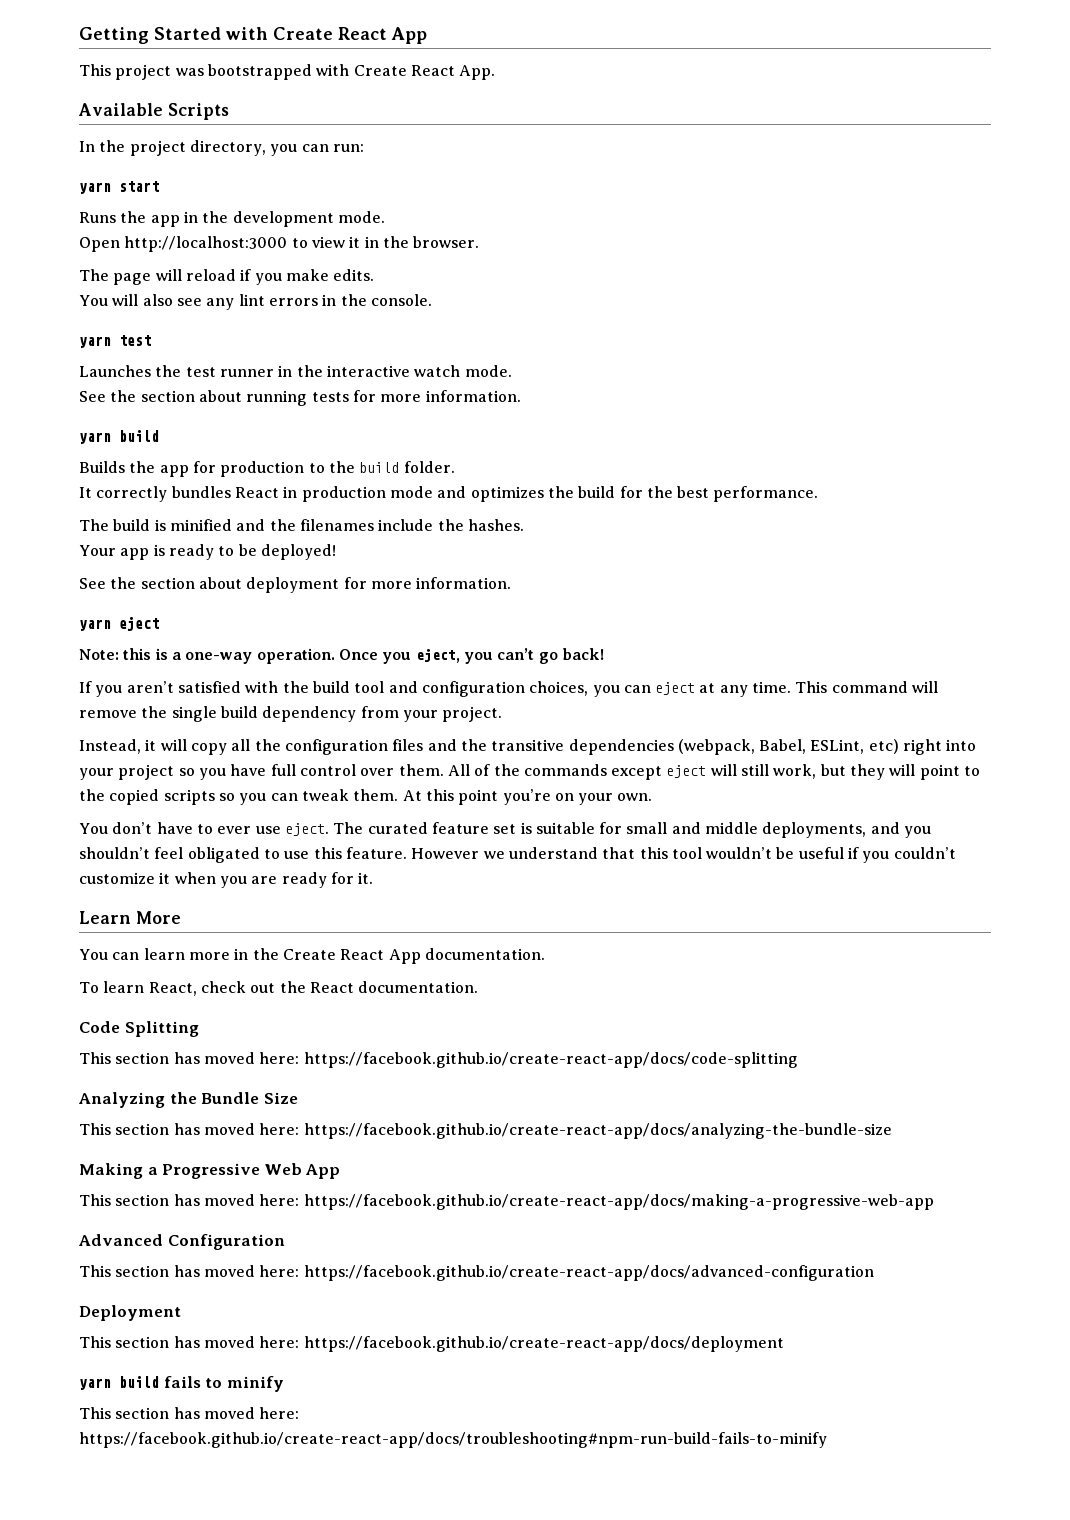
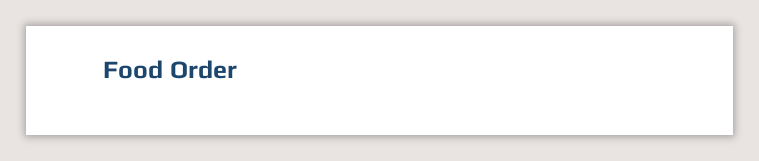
- Getting Started with Create React App
- This project was bootstrapped with Create React App.
- Available Scripts
- In the project directory, you can run:
- yarn start
- Runs the app in the development mode.
- Open http://localhost:3000 to view it in the browser.
- The page will reload if you make edits.
- You will also see any lint errors in the console.
- yarn test
- Launches the test runner in the interactive watch mode.
- See the section about running tests for more information.
- yarn build
- Builds the app for production to the build folder.
- It correctly bundles React in production mode and optimizes the build for the best performance.
- The build is minified and the filenames include the hashes.
- Your app is ready to be deployed!
- See the section about deployment for more information.
- yarn eject
- Note: this is a one-way operation. Once you eject, you can’t go back!
- If you aren’t satisfied with the build tool and configuration choices, you can eject at any time. This command will remove the single build dependency from your project.
- Instead, it will copy all the configuration files and the transitive dependencies (webpack, Babel, ESLint, etc) right into your project so you have full control over them. All of the commands except eject will still work, but they will point to the copied scripts so you can tweak them. At this point you’re on your own.
- You don’t have to ever use eject. The curated feature set is suitable for small and middle deployments, and you shouldn’t feel obligated to use this feature. However we understand that this tool wouldn’t be useful if you couldn’t customize it when you are ready for it.
- Learn More
- You can learn more in the Create React App documentation.
- To learn React, check out the React documentation.
- Code Splitting
- This section has moved here: https://facebook.github.io/create-react-app/docs/code-splitting
- Analyzing the Bundle Size
- This section has moved here: https://facebook.github.io/create-react-app/docs/analyzing-the-bundle-size
- Making a Progressive Web App
- This section has moved here: https://facebook.github.io/create-react-app/docs/making-a-progressive-web-app
- Advanced Configuration
- This section has moved here: https://facebook.github.io/create-react-app/docs/advanced-configuration
- Deployment
- This section has moved here: https://facebook.github.io/create-react-app/docs/deployment
- yarn build fails to minify
- This section has moved here: https://facebook.github.io/create-react-app/docs/troubleshooting#npm-run-build-fails-to-minify
+ Food Order

